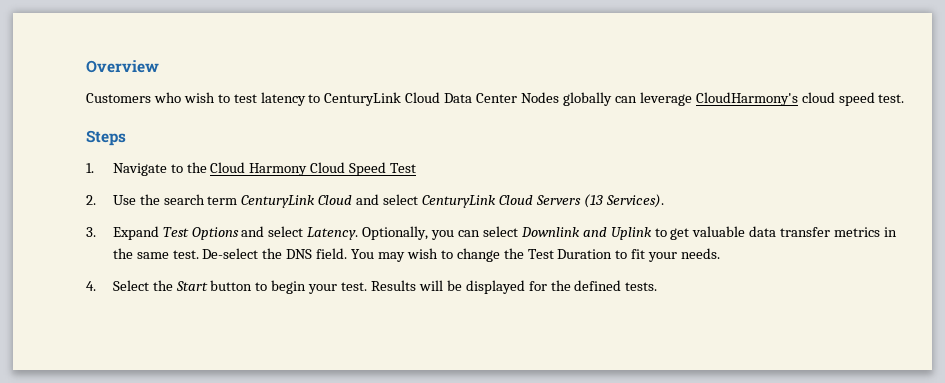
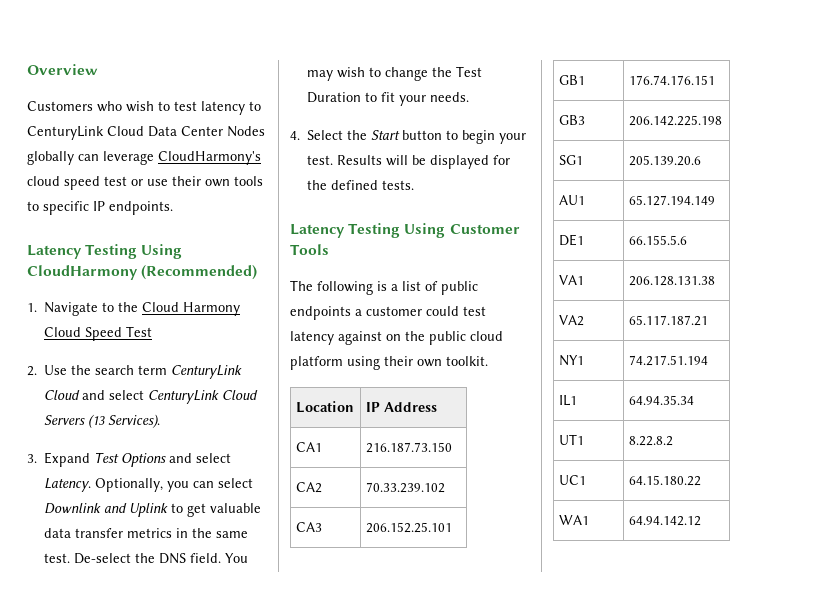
- Customers who wish to test latency to CenturyLink Cloud Data Center Nodes globally can leverage CloudHarmony's cloud speed test.
- Steps
+ Customers who wish to test latency to CenturyLink Cloud Data Center Nodes globally can leverage CloudHarmony's cloud speed test or use their own tools to specific IP endpoints.
+ Latency Testing Using CloudHarmony (Recommended)
+ Latency Testing Using Customer Tools
+ The following is a list of public endpoints a customer could test latency against on the public cloud platform using their own toolkit.
+ Location | IP Address
+ CA1 | 216.187.73.150
+ CA2 | 70.33.239.102
+ CA3 | 206.152.25.101
+ GB1 | 176.74.176.151
+ GB3 | 206.142.225.198
+ SG1 | 205.139.20.6
+ AU1 | 65.127.194.149
+ DE1 | 66.155.5.6
+ VA1 | 206.128.131.38
+ VA2 | 65.117.187.21
+ NY1 | 74.217.51.194
+ IL1 | 64.94.35.34
+ UT1 | 8.22.8.2
+ UC1 | 64.15.180.22
+ WA1 | 64.94.142.12

